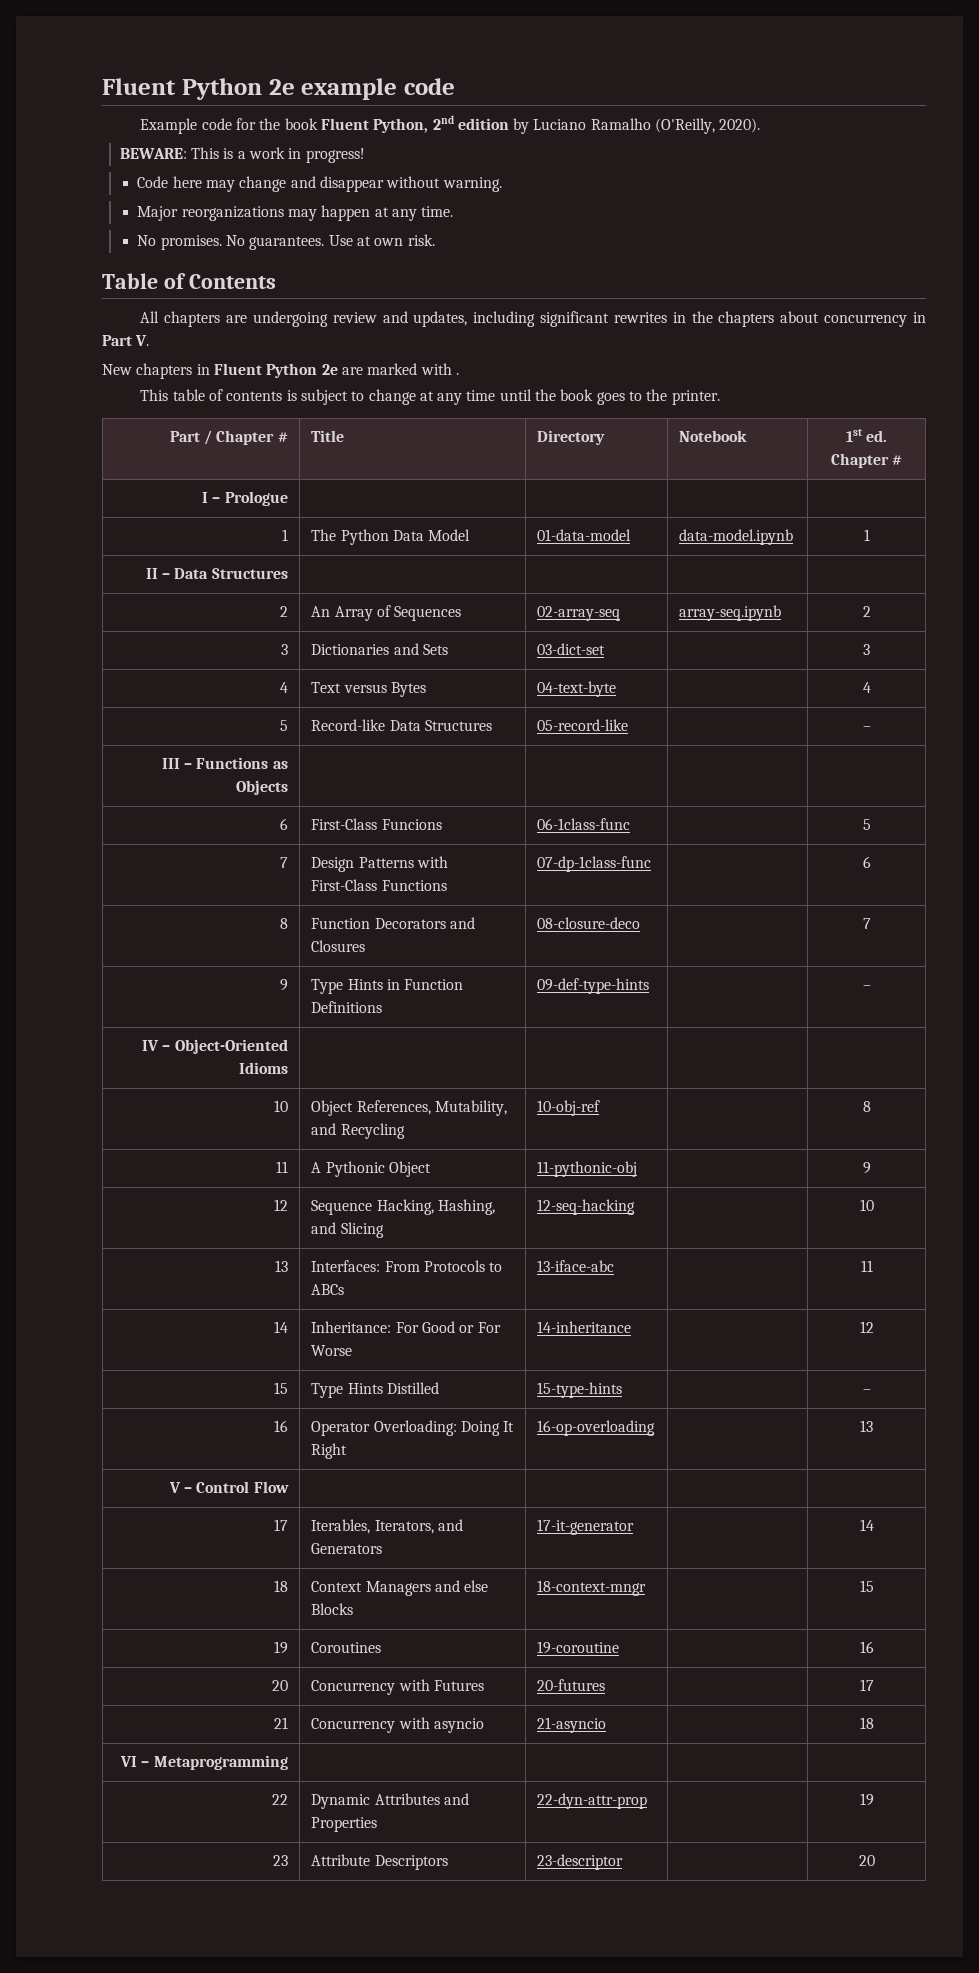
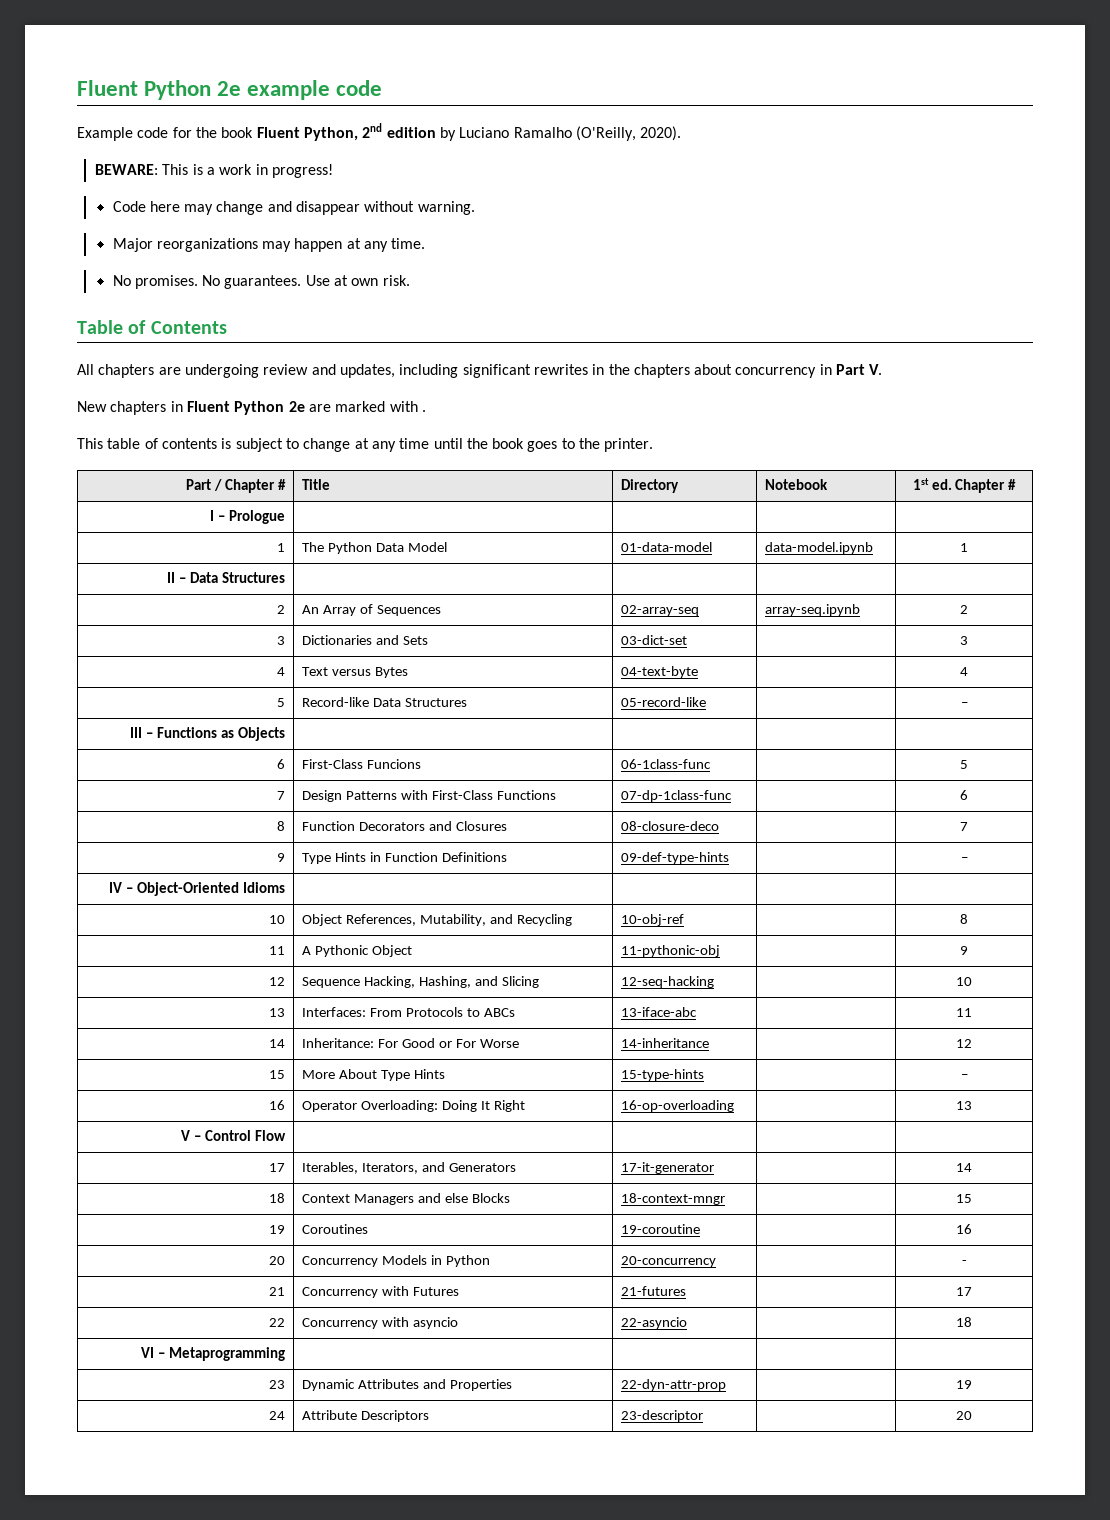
- 15 | Type Hints Distilled | 15-type-hints | | –
+ 15 | More About Type Hints | 15-type-hints | | –
- 20 | Concurrency with Futures | 20-futures | | 17
- 21 | Concurrency with asyncio | 21-asyncio | | 18
+ 20 | Concurrency Models in Python | 20-concurrency | | -
+ 21 | Concurrency with Futures | 21-futures | | 17
+ 22 | Concurrency with asyncio | 22-asyncio | | 18
- 22 | Dynamic Attributes and Properties | 22-dyn-attr-prop | | 19
+ 23 | Dynamic Attributes and Properties | 22-dyn-attr-prop | | 19
- 23 | Attribute Descriptors | 23-descriptor | | 20
+ 24 | Attribute Descriptors | 23-descriptor | | 20

